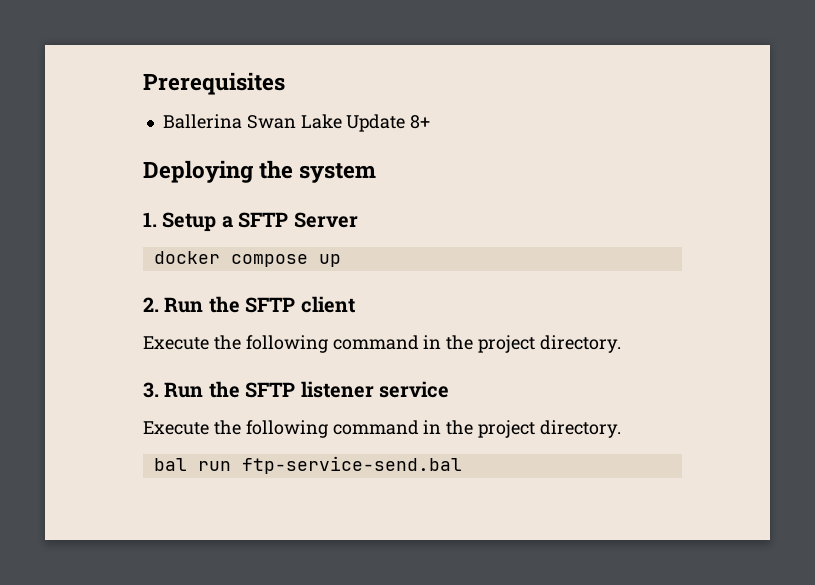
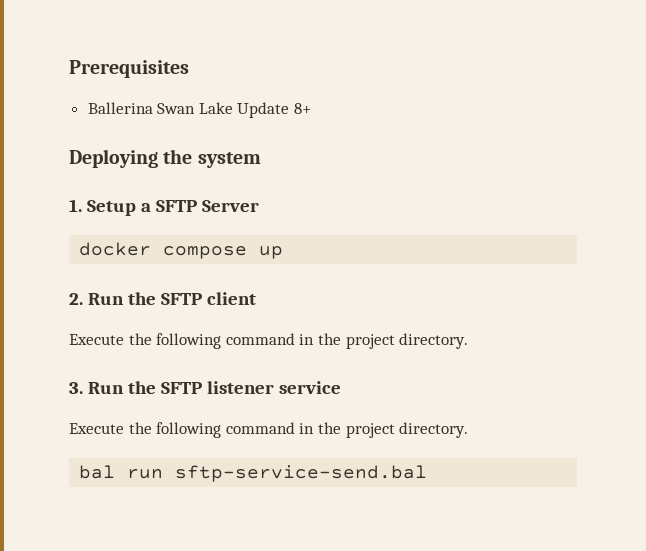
- bal run ftp-service-send.bal
+ bal run sftp-service-send.bal

